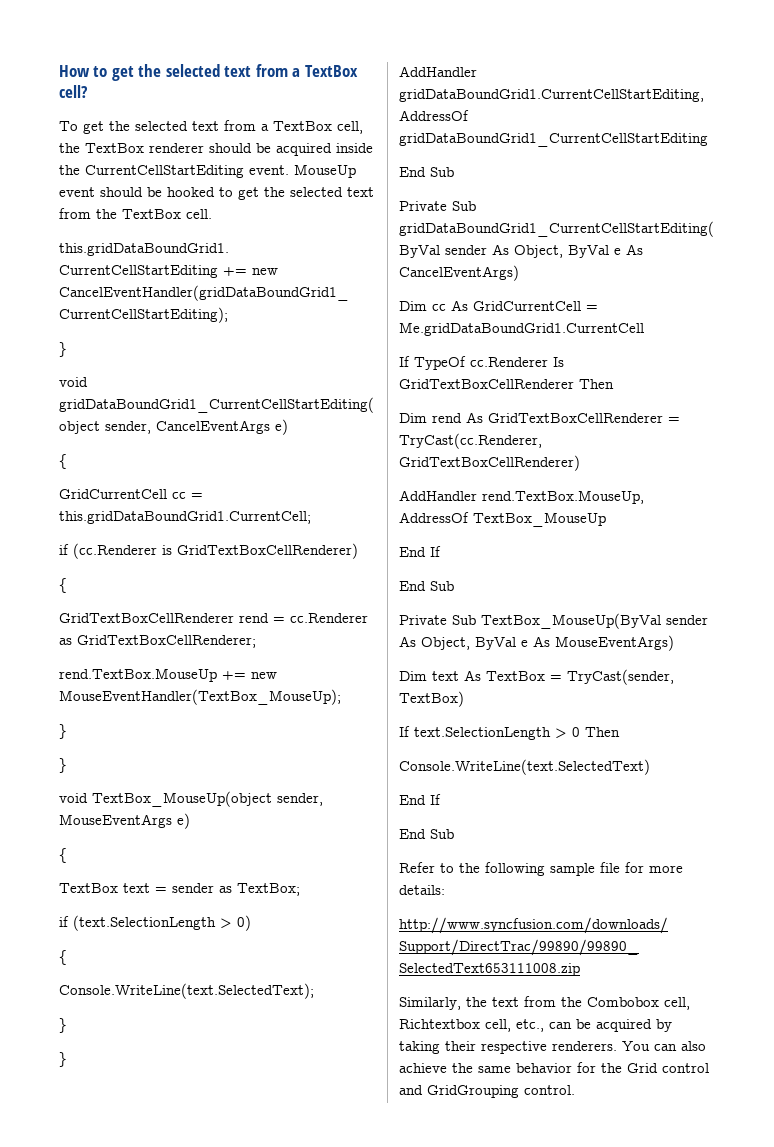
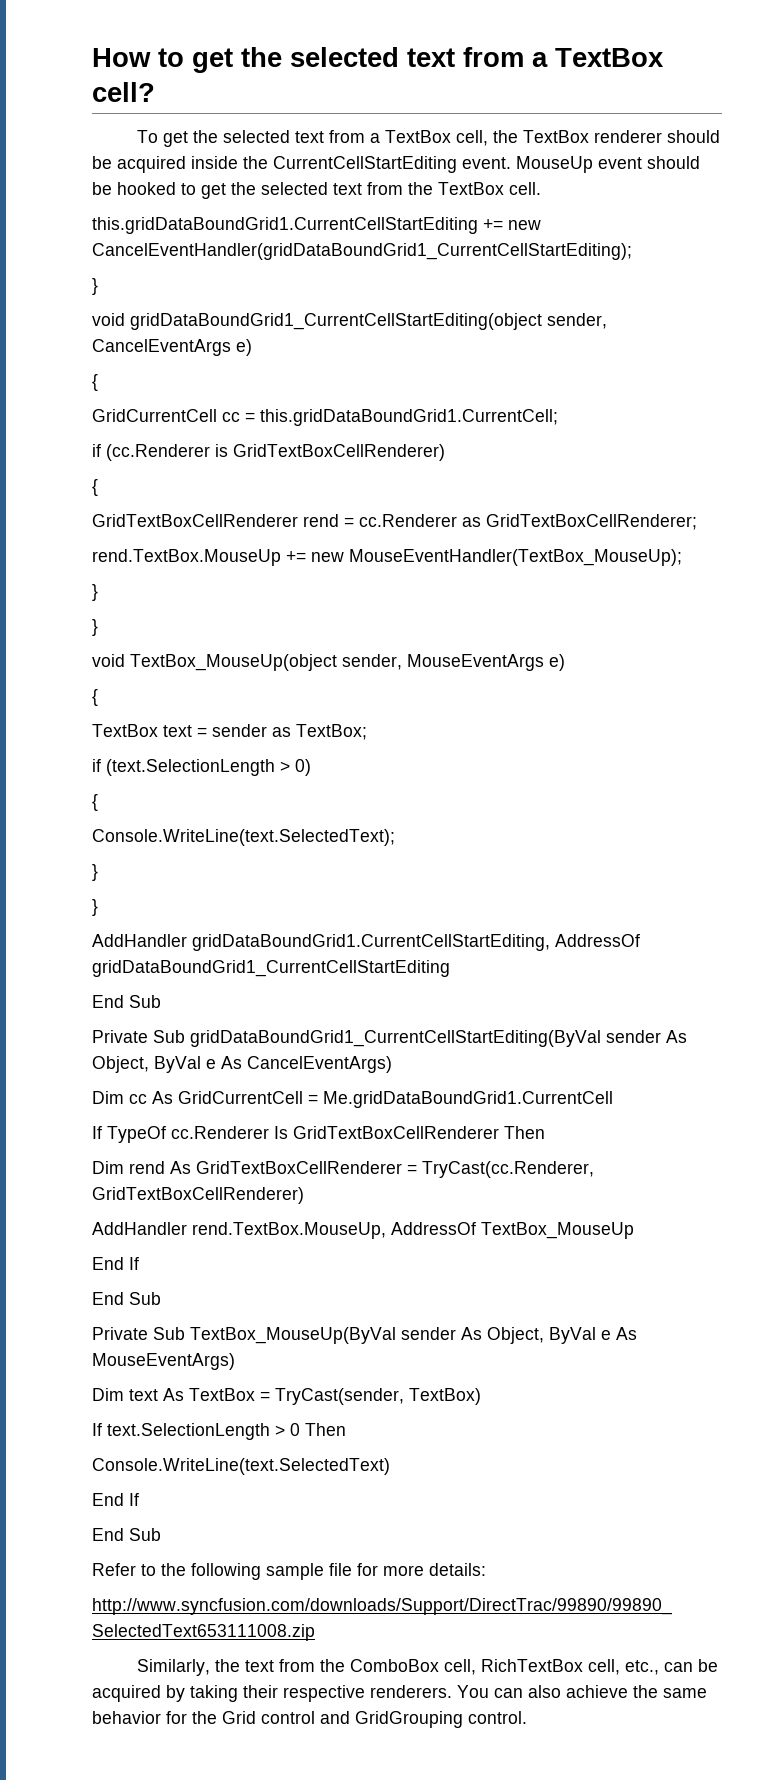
- Similarly, the text from the Combobox cell, Richtextbox cell, etc., can be acquired by taking their respective renderers.
+ Similarly, the text from the ComboBox cell, RichTextBox cell, etc., can be acquired by taking their respective renderers.

